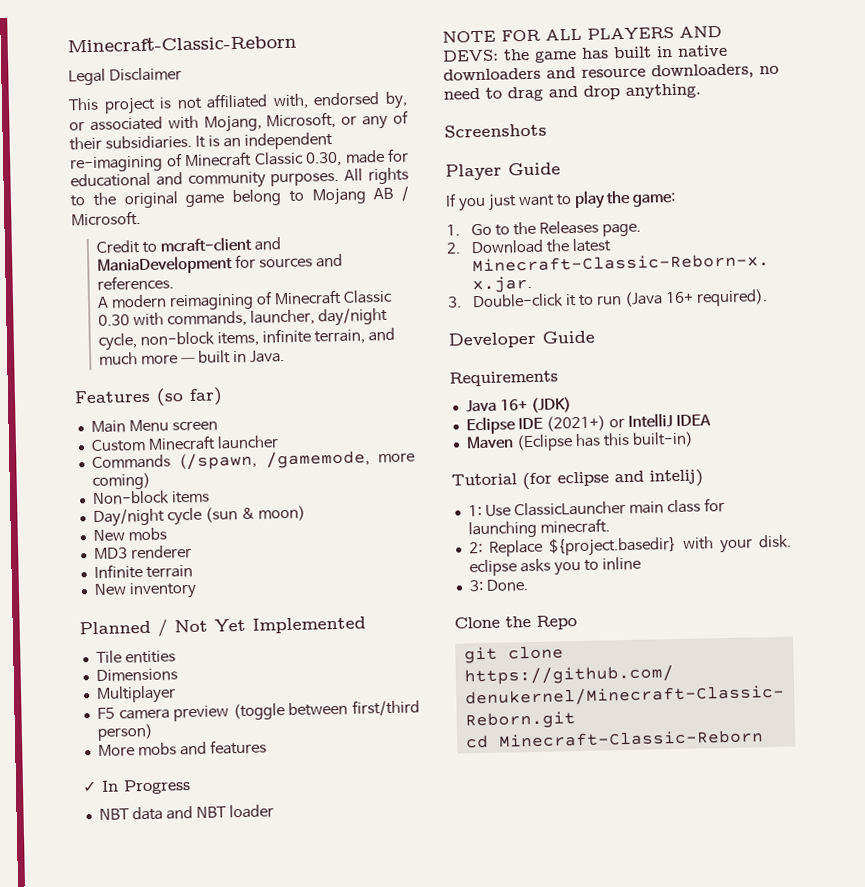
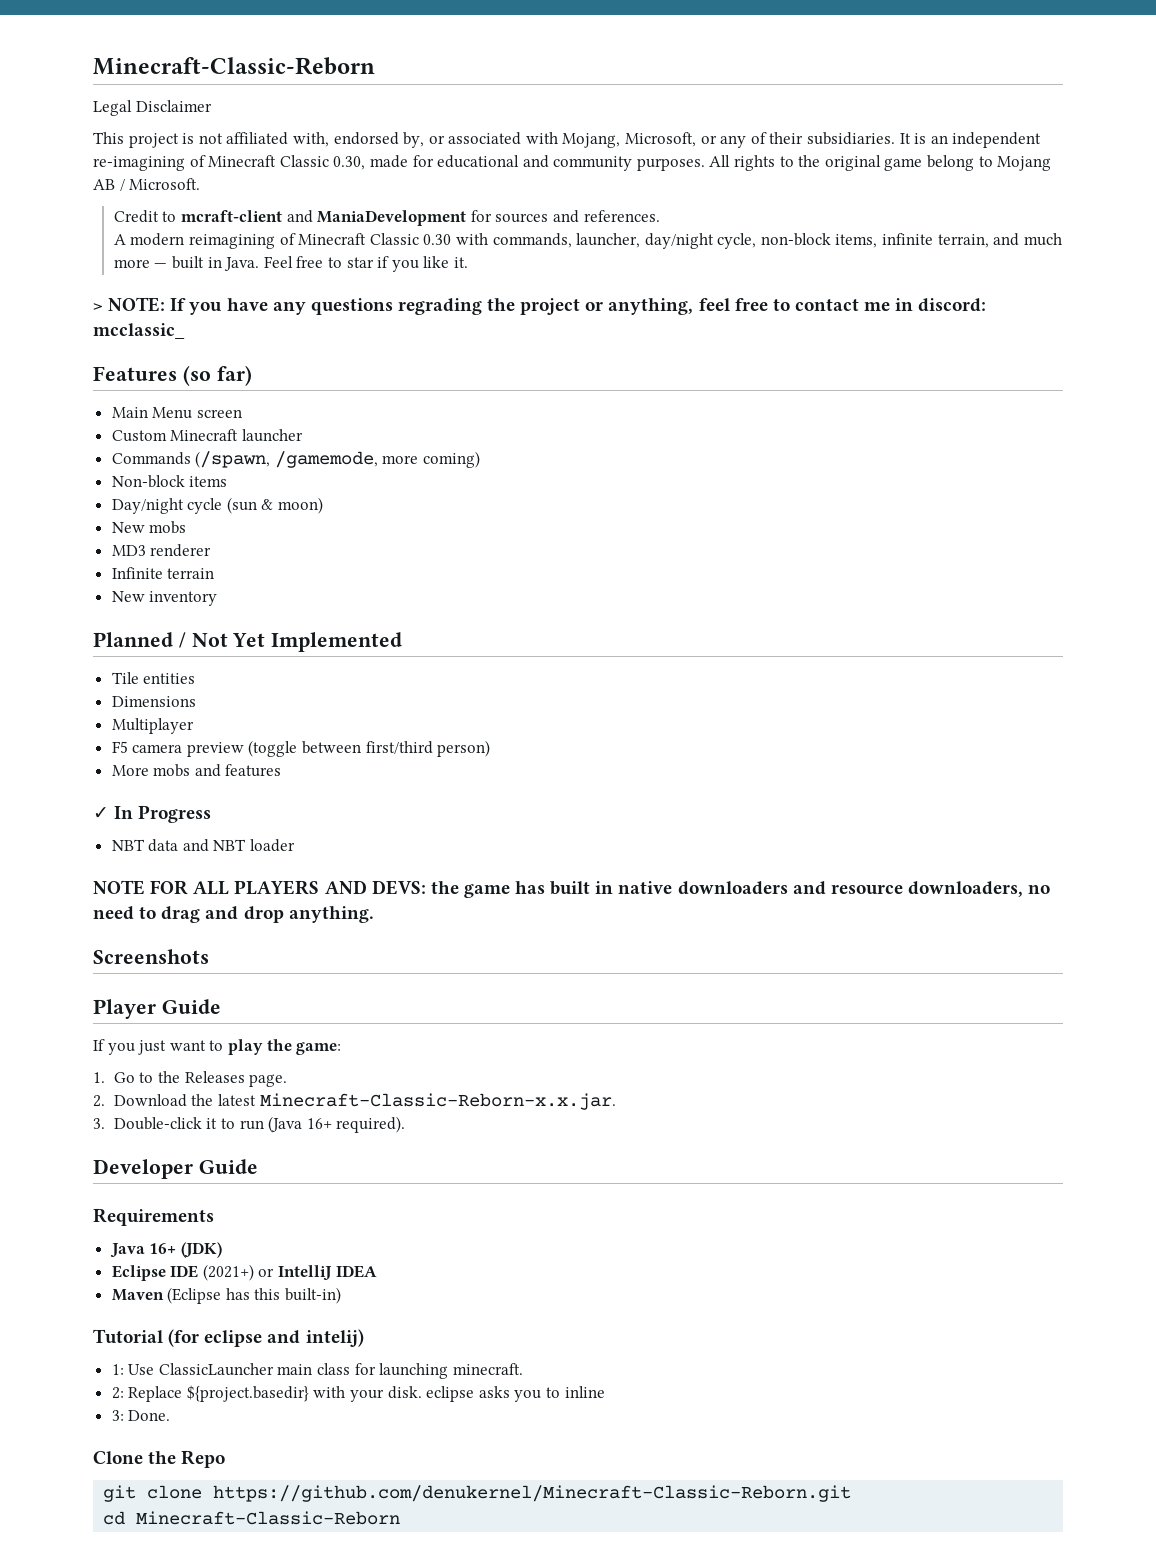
+ Feel free to star if you like it.
+ > NOTE: If you have any questions regrading the project or anything, feel free to contact me in discord: mcclassic_

